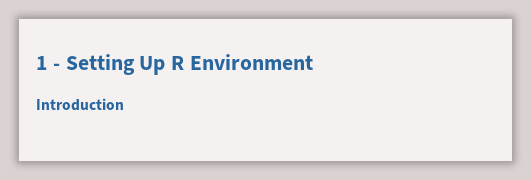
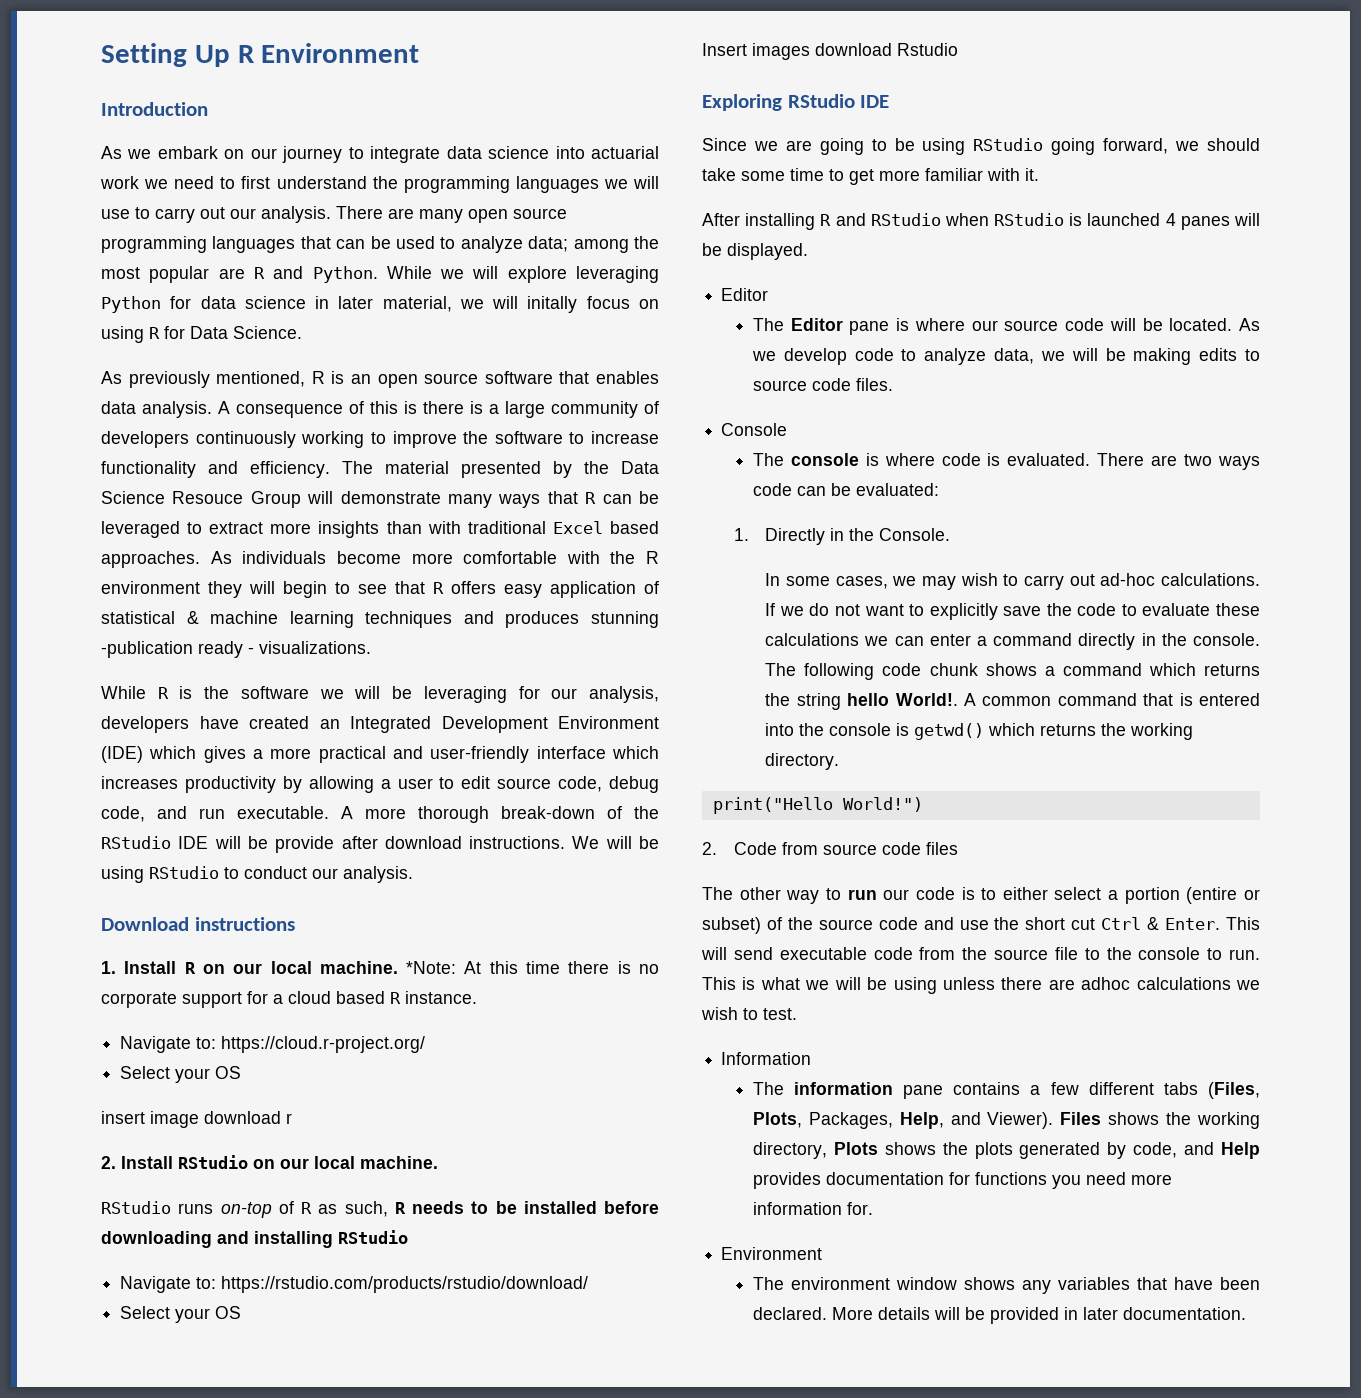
- 1 - Setting Up R Environment
+ Setting Up R Environment
+ As we embark on our journey to integrate data science into actuarial work we need to first understand the programming languages we will use to carry out our analysis. There are many open source programming languages that can be used to analyze data; among the most popular are R and Python. While we will explore leveraging Python for data science in later material, we will initally focus on using R for Data Science.
+ As previously mentioned, R is an open source software that enables data analysis. A consequence of this is there is a large community of developers continuously working to improve the software to increase functionality and efficiency. The material presented by the Data Science Resouce Group will demonstrate many ways that R can be leveraged to extract more insights than with traditional Excel based approaches. As individuals become more comfortable with the R environment they will begin to see that R offers easy application of statistical & machine learning techniques and produces stunning -publication ready - visualizations.
+ While R is the software we will be leveraging for our analysis, developers have created an Integrated Development Environment (IDE) which gives a more practical and user-friendly interface which increases productivity by allowing a user to edit source code, debug code, and run executable. A more thorough break-down of the RStudio IDE will be provide after download instructions. We will be using RStudio to conduct our analysis.
+ Download instructions
+ 1. Install R on our local machine. *Note: At this time there is no corporate support for a cloud based R instance.
+ Navigate to: https://cloud.r-project.org/
+ Select your OS
+ insert image download r
+ 2. Install RStudio on our local machine.
+ RStudio runs on-top of R as such, R needs to be installed before downloading and installing RStudio
+ Navigate to: https://rstudio.com/products/rstudio/download/
+ Select your OS
+ Insert images download Rstudio
+ Exploring RStudio IDE
+ Since we are going to be using RStudio going forward, we should take some time to get more familiar with it.
+ After installing R and RStudio when RStudio is launched 4 panes will be displayed.
+ Editor
+ The Editor pane is where our source code will be located. As we develop code to analyze data, we will be making edits to source code files.
+ Console
+ The console is where code is evaluated. There are two ways code can be evaluated:
+ 1. Directly in the Console.
+ In some cases, we may wish to carry out ad-hoc calculations. If we do not want to explicitly save the code to evaluate these calculations we can enter a command directly in the console. The following code chunk shows a command which returns the string hello World!. A common command that is entered into the console is getwd() which returns the working directory.
+ print("Hello World!")
+ 2. Code from source code files
+ The other way to run our code is to either select a portion (entire or subset) of the source code and use the short cut Ctrl & Enter. This will send executable code from the source file to the console to run. This is what we will be using unless there are adhoc calculations we wish to test.
+ Information
+ The information pane contains a few different tabs (Files, Plots, Packages, Help, and Viewer). Files shows the working directory, Plots shows the plots generated by code, and Help provides documentation for functions you need more information for.
+ Environment
+ The environment window shows any variables that have been declared. More details will be provided in later documentation.

